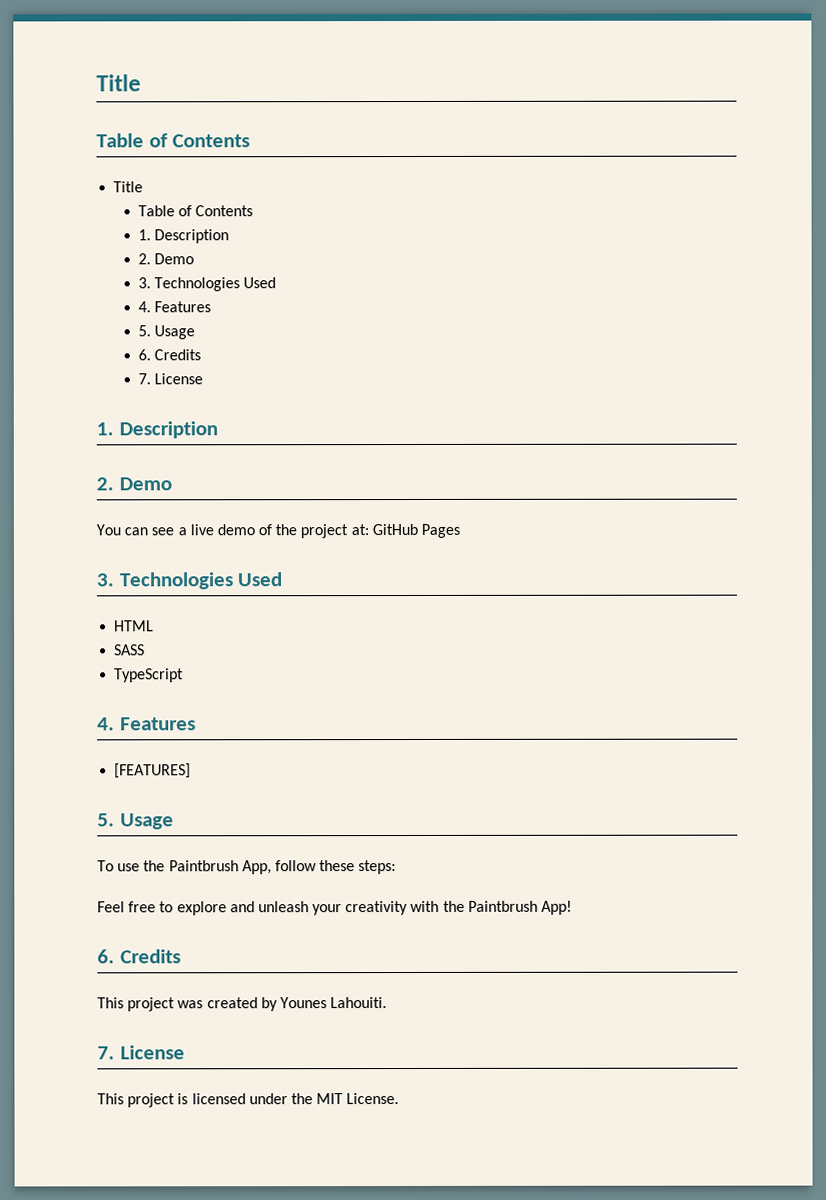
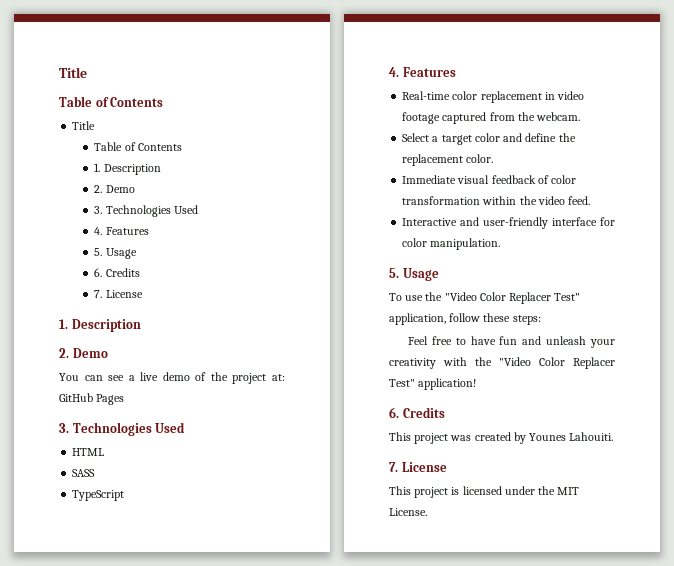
- [FEATURES]
+ Real-time color replacement in video footage captured from the webcam.
+ Select a target color and define the replacement color.
+ Immediate visual feedback of color transformation within the video feed.
+ Interactive and user-friendly interface for color manipulation.
- To use the Paintbrush App, follow these steps:
+ To use the "Video Color Replacer Test" application, follow these steps:
- Feel free to explore and unleash your creativity with the Paintbrush App!
+ Feel free to have fun and unleash your creativity with the "Video Color Replacer Test" application!

